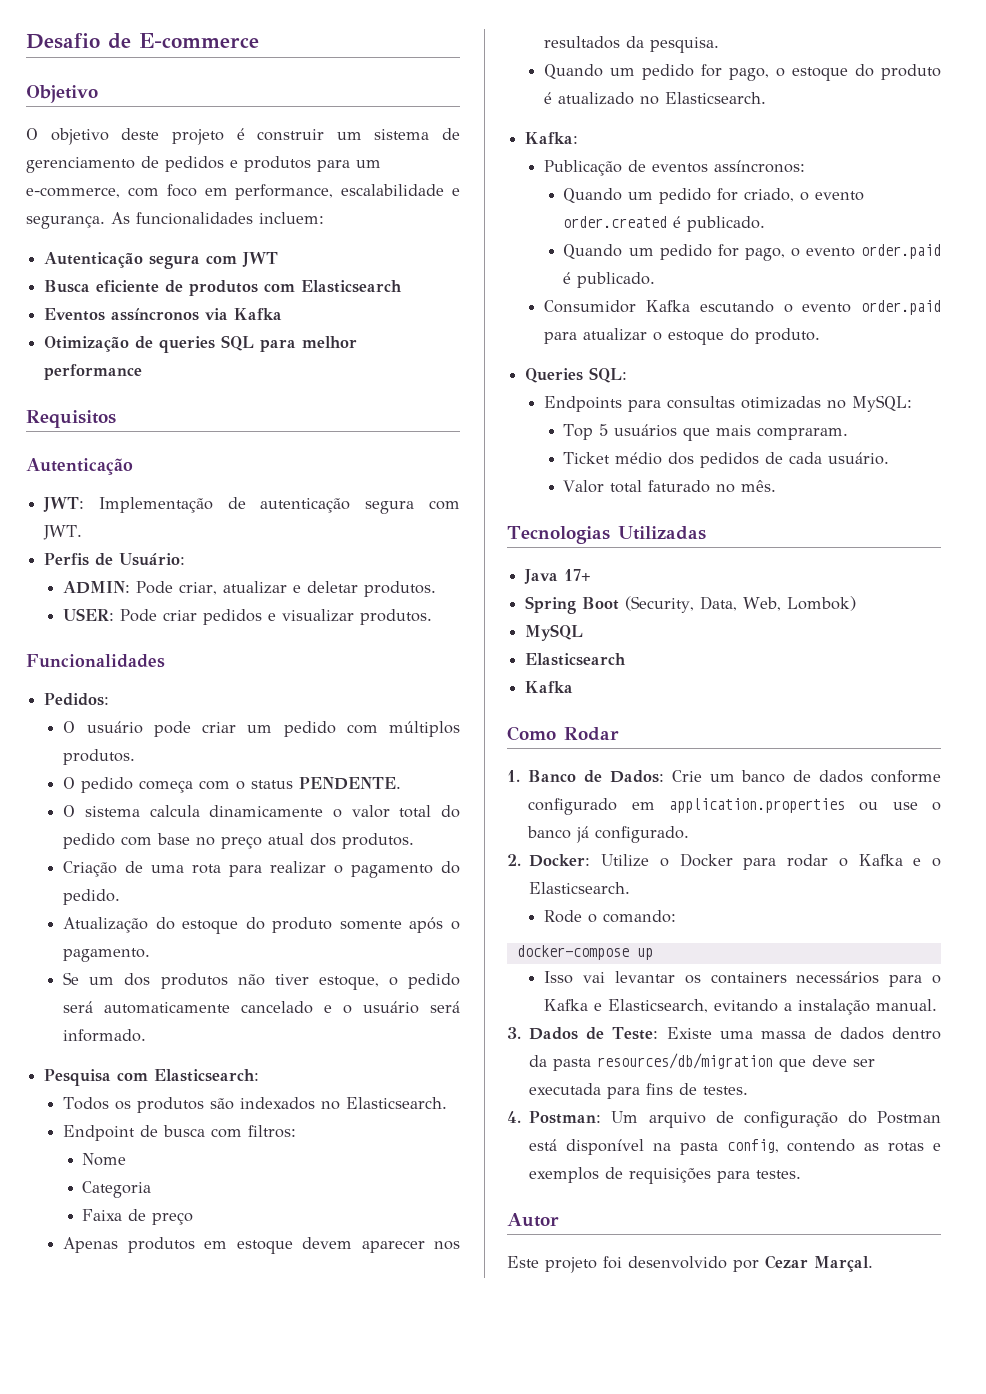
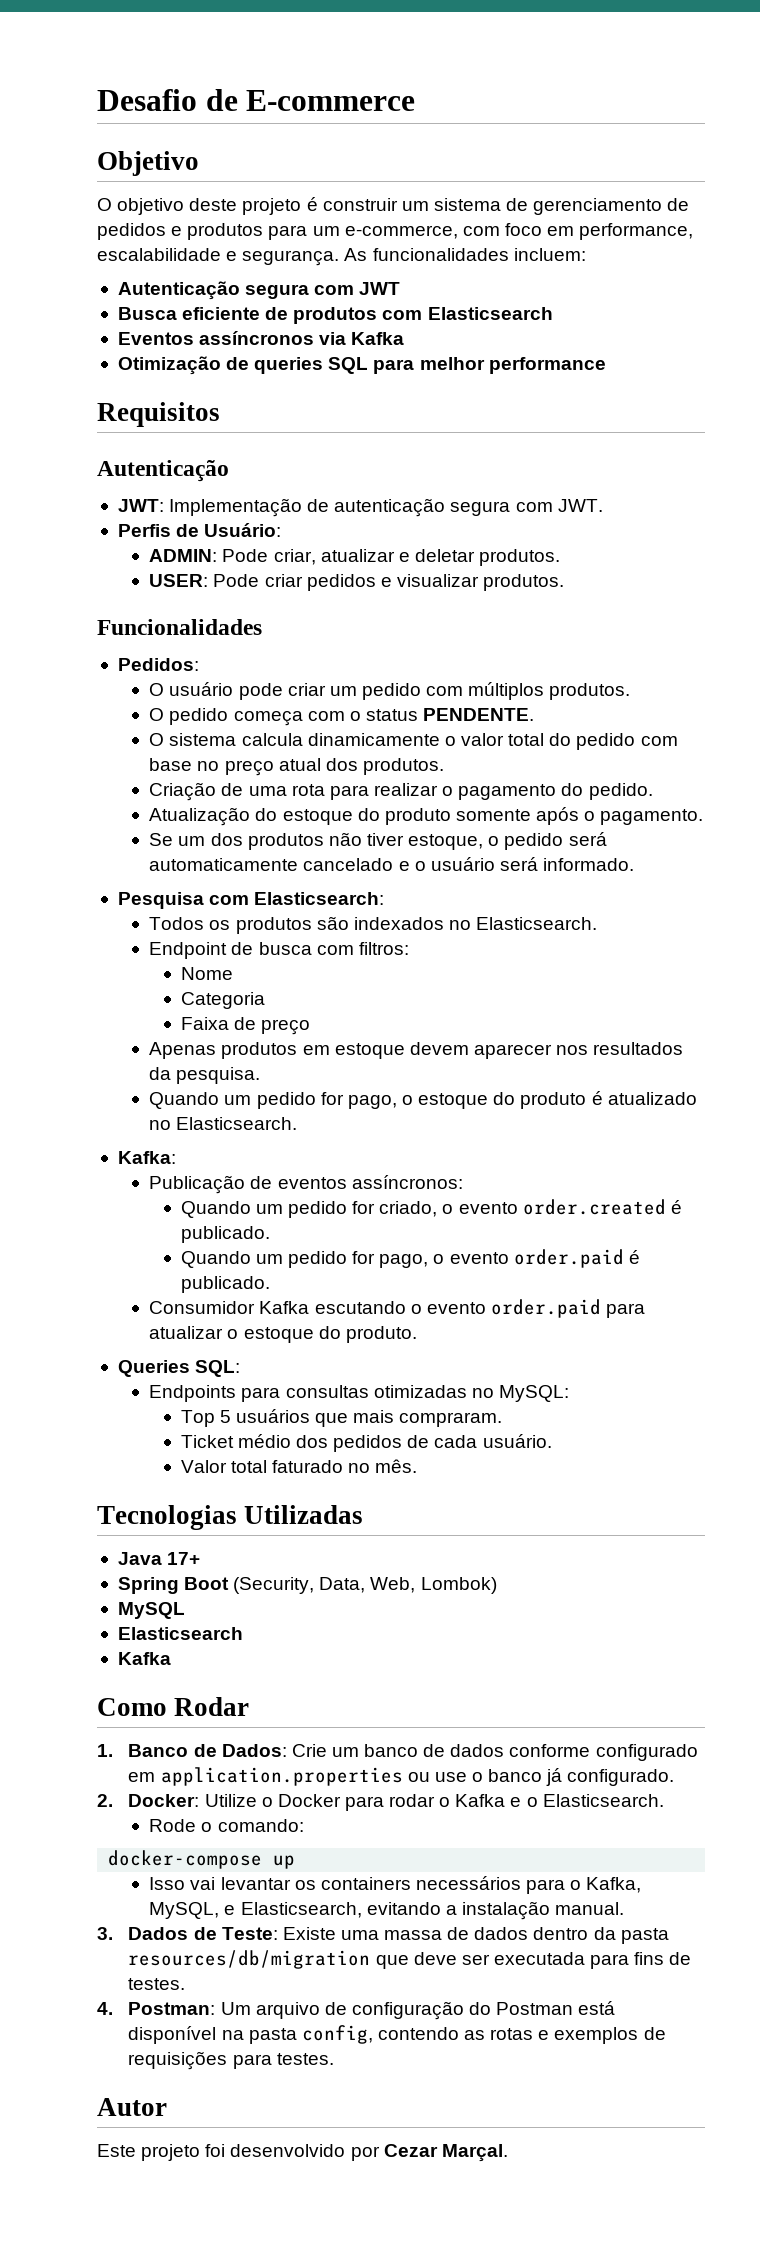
- Isso vai levantar os containers necessários para o Kafka e Elasticsearch, evitando a instalação manual.
+ Isso vai levantar os containers necessários para o Kafka, MySQL, e Elasticsearch, evitando a instalação manual.

